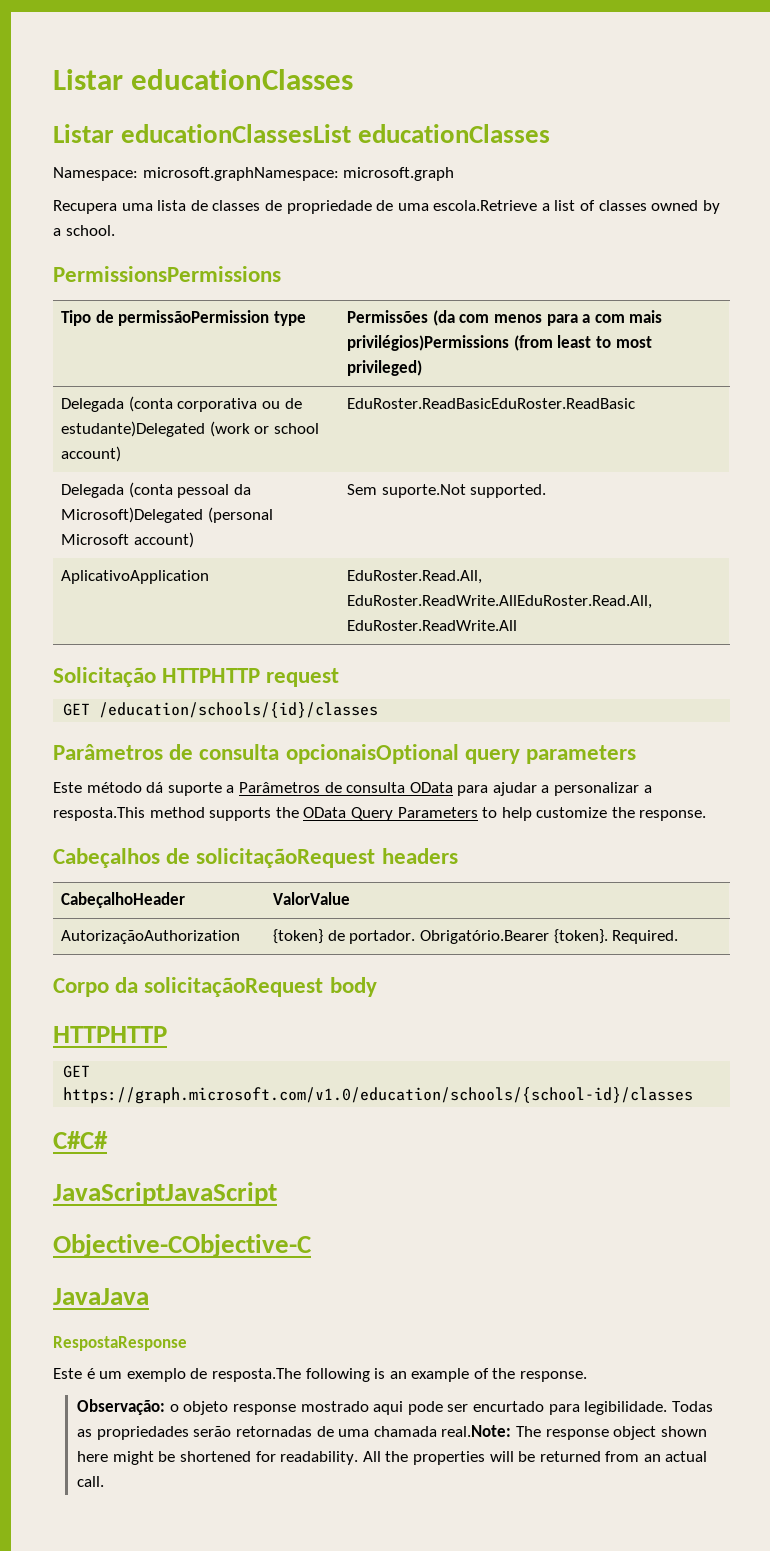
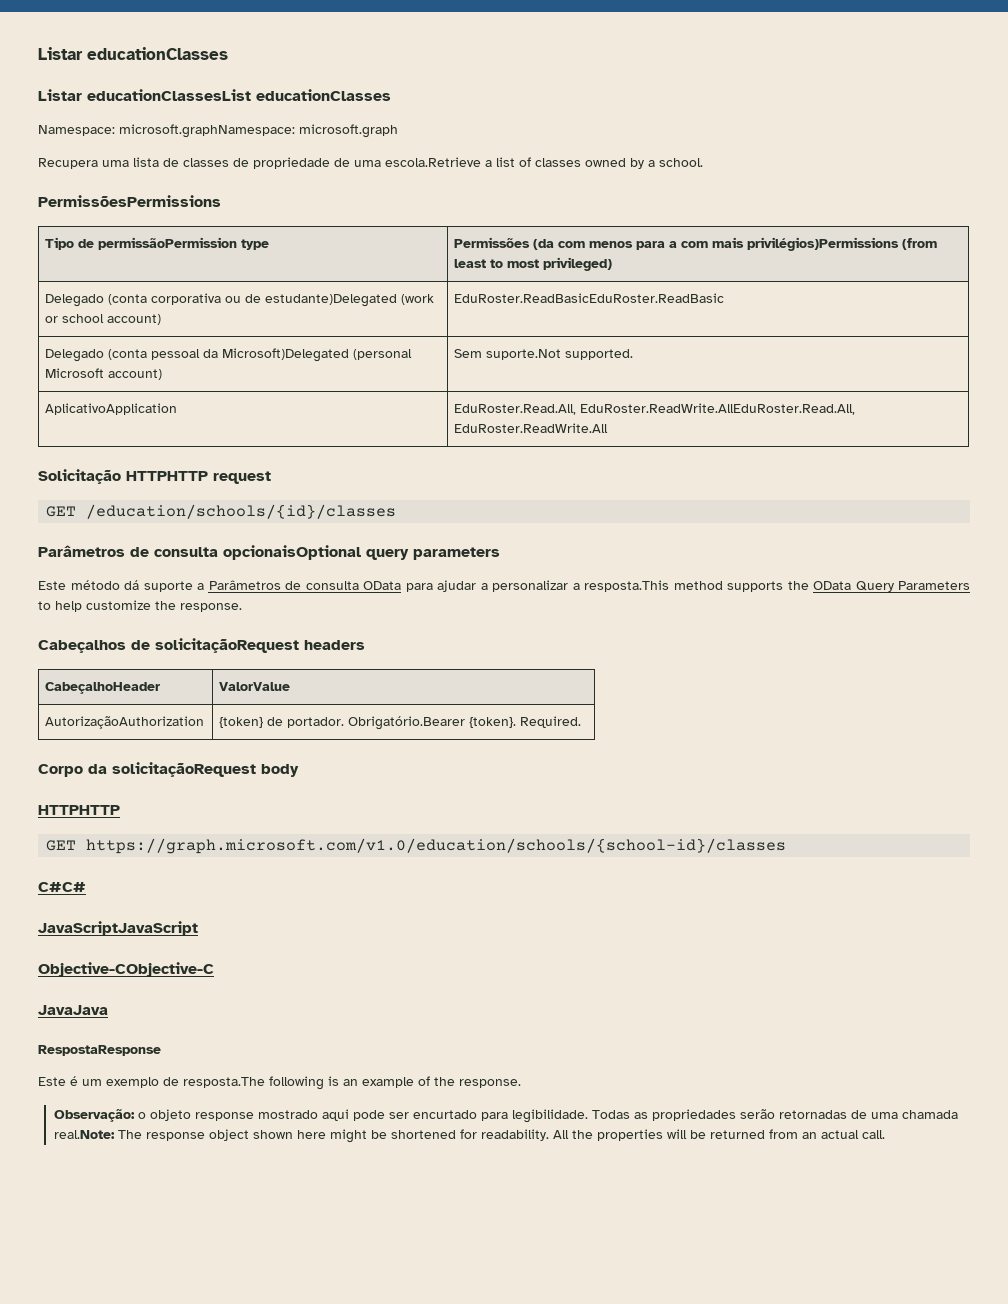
- PermissionsPermissions
+ PermissõesPermissions
- Delegada (conta corporativa ou de estudante)Delegated (work or school account) | EduRoster.ReadBasicEduRoster.ReadBasic
+ Delegado (conta corporativa ou de estudante)Delegated (work or school account) | EduRoster.ReadBasicEduRoster.ReadBasic
- Delegada (conta pessoal da Microsoft)Delegated (personal Microsoft account) | Sem suporte.Not supported.
+ Delegado (conta pessoal da Microsoft)Delegated (personal Microsoft account) | Sem suporte.Not supported.

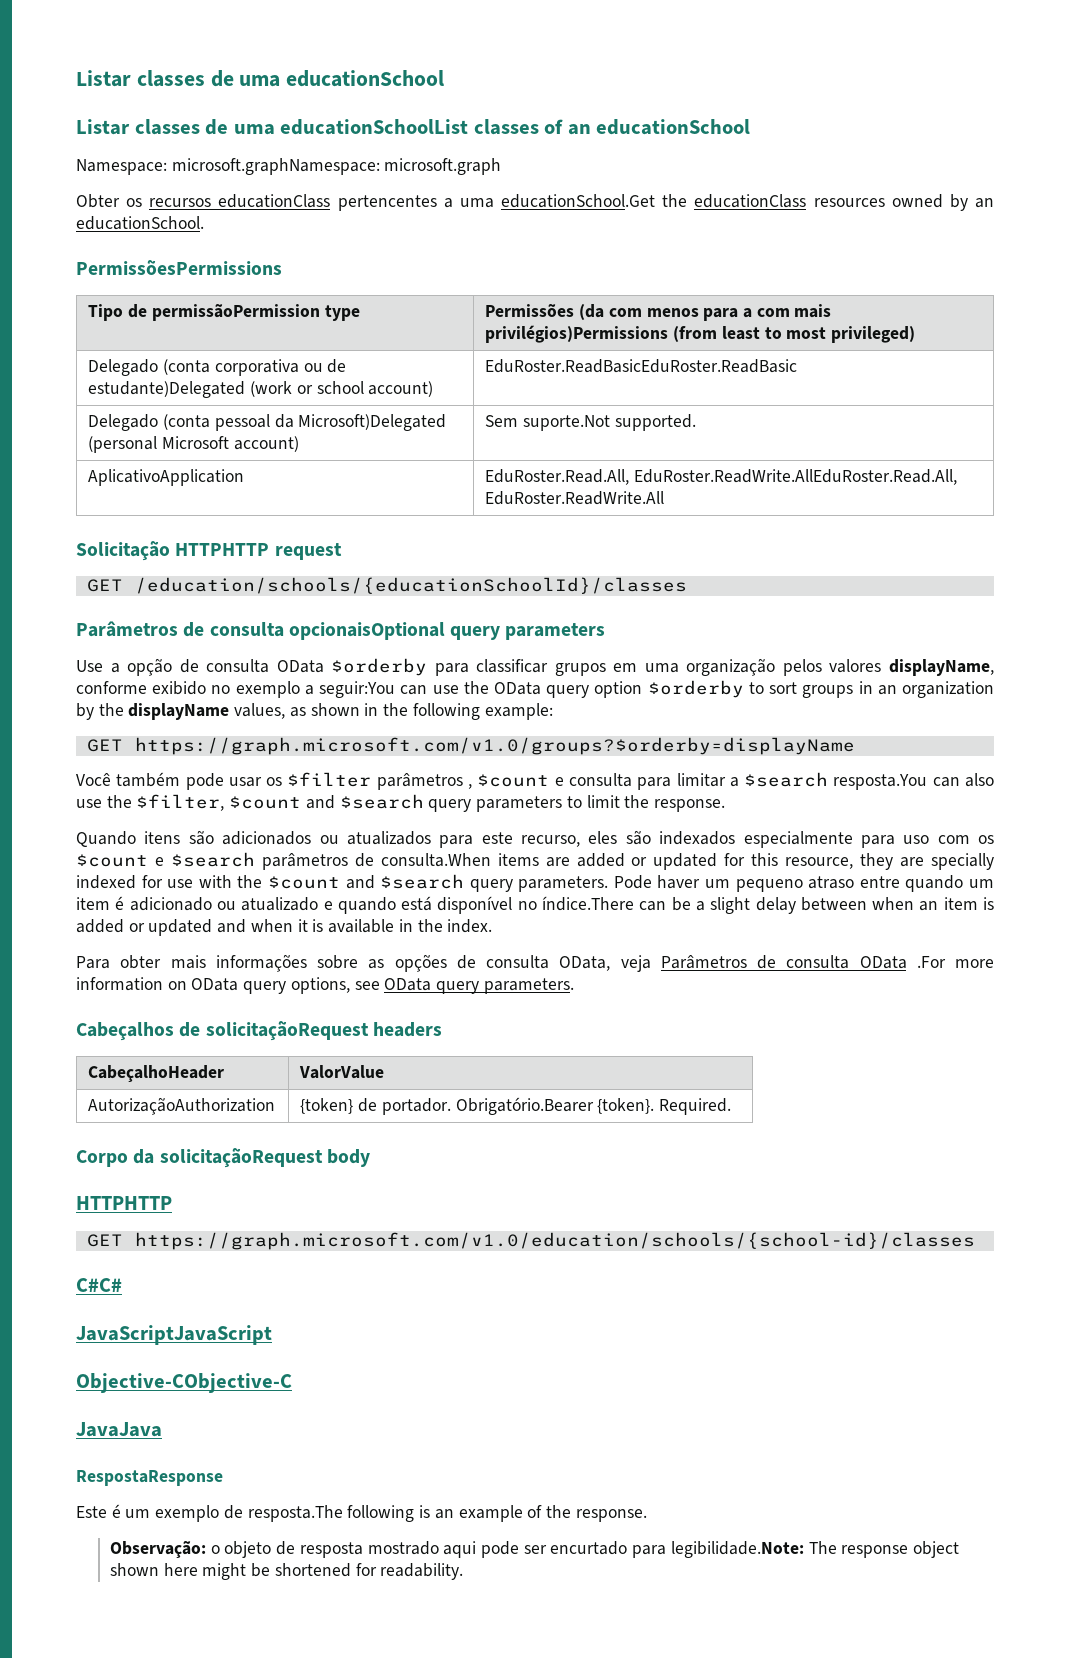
- Listar educationClasses
- Listar educationClassesList educationClasses
+ Listar classes de uma educationSchool
+ Listar classes de uma educationSchoolList classes of an educationSchool
  Namespace: microsoft.graphNamespace: microsoft.graph
- Recupera uma lista de classes de propriedade de uma escola.Retrieve a list of classes owned by a school.
+ Obter os recursos educationClass pertencentes a uma educationSchool.Get the educationClass resources owned by an educationSchool.
- GET /education/schools/{id}/classes
+ GET /education/schools/{educationSchoolId}/classes
- Este método dá suporte a Parâmetros de consulta OData para ajudar a personalizar a resposta.This method supports the OData Query Parameters to help customize the response.
+ Use a opção de consulta OData $orderby para classificar grupos em uma organização pelos valores displayName, conforme exibido no exemplo a seguir:You can use the OData query option $orderby to sort groups in an organization by the displayName values, as shown in the following example:
+ GET https://graph.microsoft.com/v1.0/groups?$orderby=displayName
+ Você também pode usar os $filter parâmetros , $count e consulta para limitar a $search resposta.You can also use the $filter, $count and $search query parameters to limit the response.
+ Quando itens são adicionados ou atualizados para este recurso, eles são indexados especialmente para uso com os $count e $search parâmetros de consulta.When items are added or updated for this resource, they are specially indexed for use with the $count and $search query parameters. Pode haver um pequeno atraso entre quando um item é adicionado ou atualizado e quando está disponível no índice.There can be a slight delay between when an item is added or updated and when it is available in the index.
+ Para obter mais informações sobre as opções de consulta OData, veja Parâmetros de consulta OData .For more information on OData query options, see OData query parameters.
- Observação: o objeto response mostrado aqui pode ser encurtado para legibilidade. Todas as propriedades serão retornadas de uma chamada real.Note: The response object shown here might be shortened for readability. All the properties will be returned from an actual call.
+ Observação: o objeto de resposta mostrado aqui pode ser encurtado para legibilidade.Note: The response object shown here might be shortened for readability.

